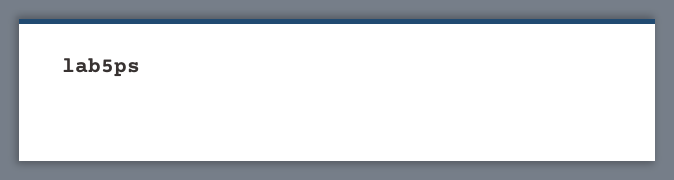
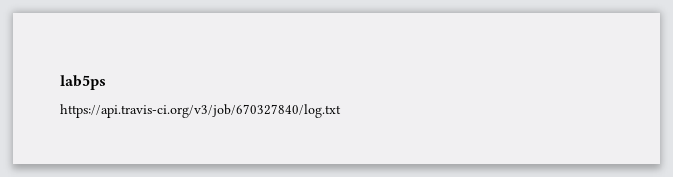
+ https://api.travis-ci.org/v3/job/670327840/log.txt

